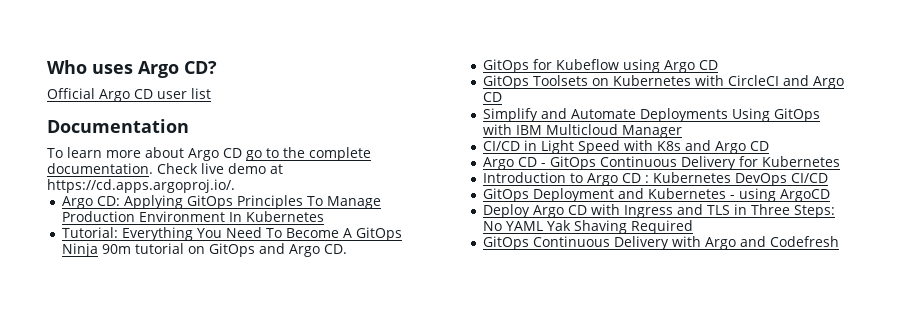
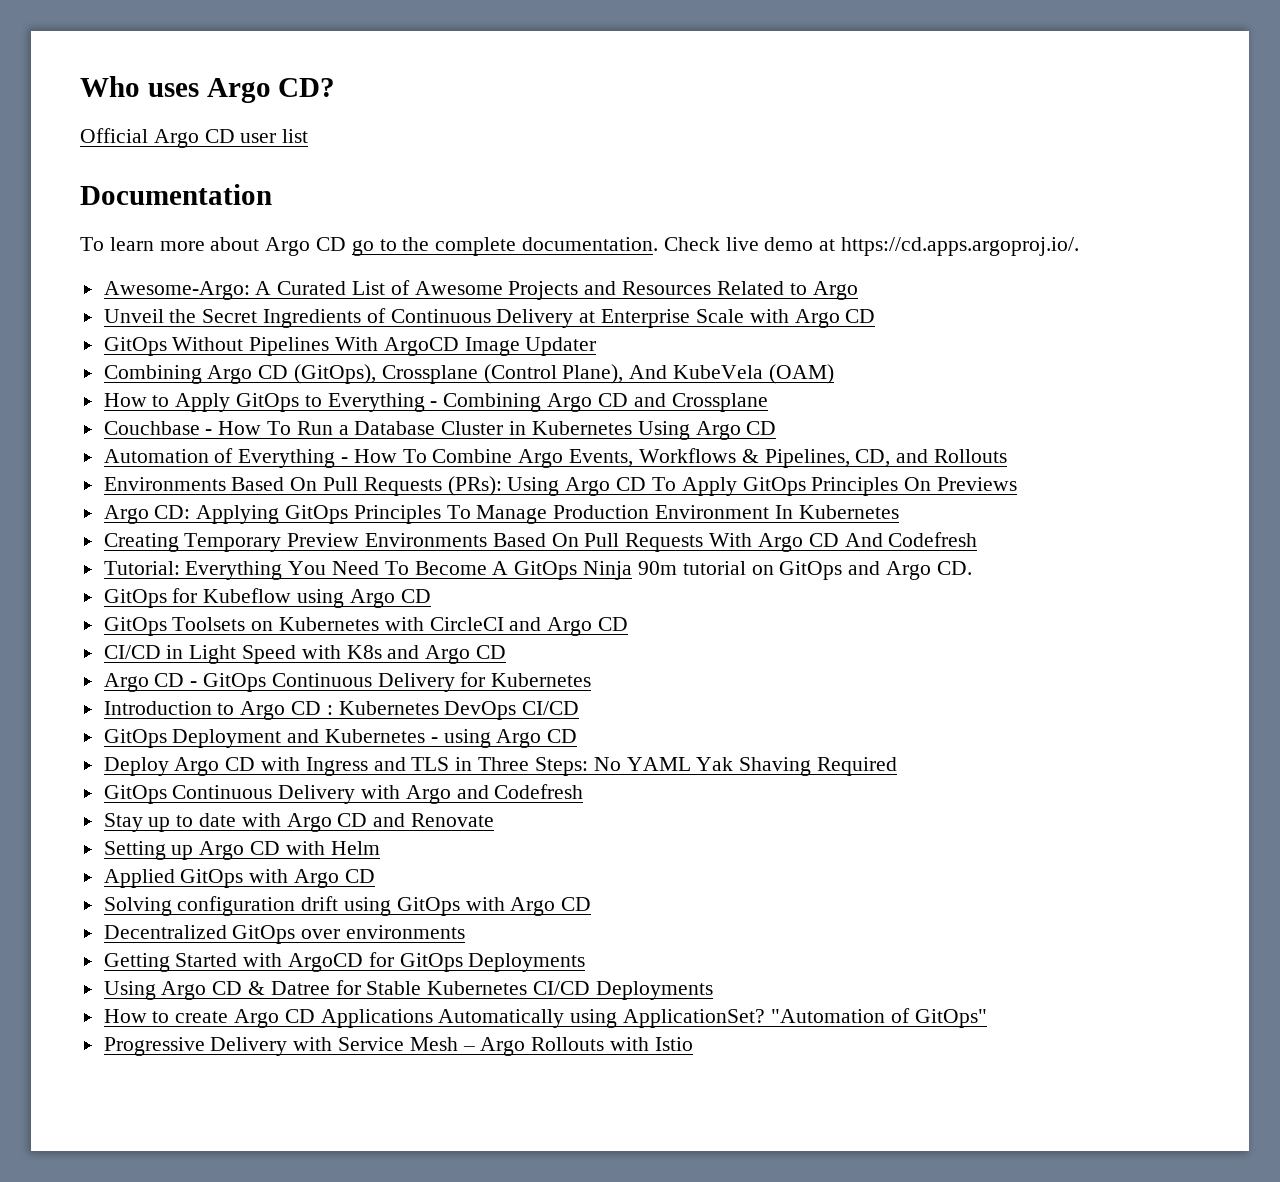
+ Awesome-Argo: A Curated List of Awesome Projects and Resources Related to Argo
+ Unveil the Secret Ingredients of Continuous Delivery at Enterprise Scale with Argo CD
+ GitOps Without Pipelines With ArgoCD Image Updater
+ Combining Argo CD (GitOps), Crossplane (Control Plane), And KubeVela (OAM)
+ How to Apply GitOps to Everything - Combining Argo CD and Crossplane
+ Couchbase - How To Run a Database Cluster in Kubernetes Using Argo CD
+ Automation of Everything - How To Combine Argo Events, Workflows & Pipelines, CD, and Rollouts
+ Environments Based On Pull Requests (PRs): Using Argo CD To Apply GitOps Principles On Previews
+ Creating Temporary Preview Environments Based On Pull Requests With Argo CD And Codefresh
- Simplify and Automate Deployments Using GitOps with IBM Multicloud Manager
- GitOps Deployment and Kubernetes - using ArgoCD
+ GitOps Deployment and Kubernetes - using Argo CD
+ Stay up to date with Argo CD and Renovate
+ Setting up Argo CD with Helm
+ Applied GitOps with Argo CD
+ Solving configuration drift using GitOps with Argo CD
+ Decentralized GitOps over environments
+ Getting Started with ArgoCD for GitOps Deployments
+ Using Argo CD & Datree for Stable Kubernetes CI/CD Deployments
+ How to create Argo CD Applications Automatically using ApplicationSet? "Automation of GitOps"
+ Progressive Delivery with Service Mesh – Argo Rollouts with Istio

